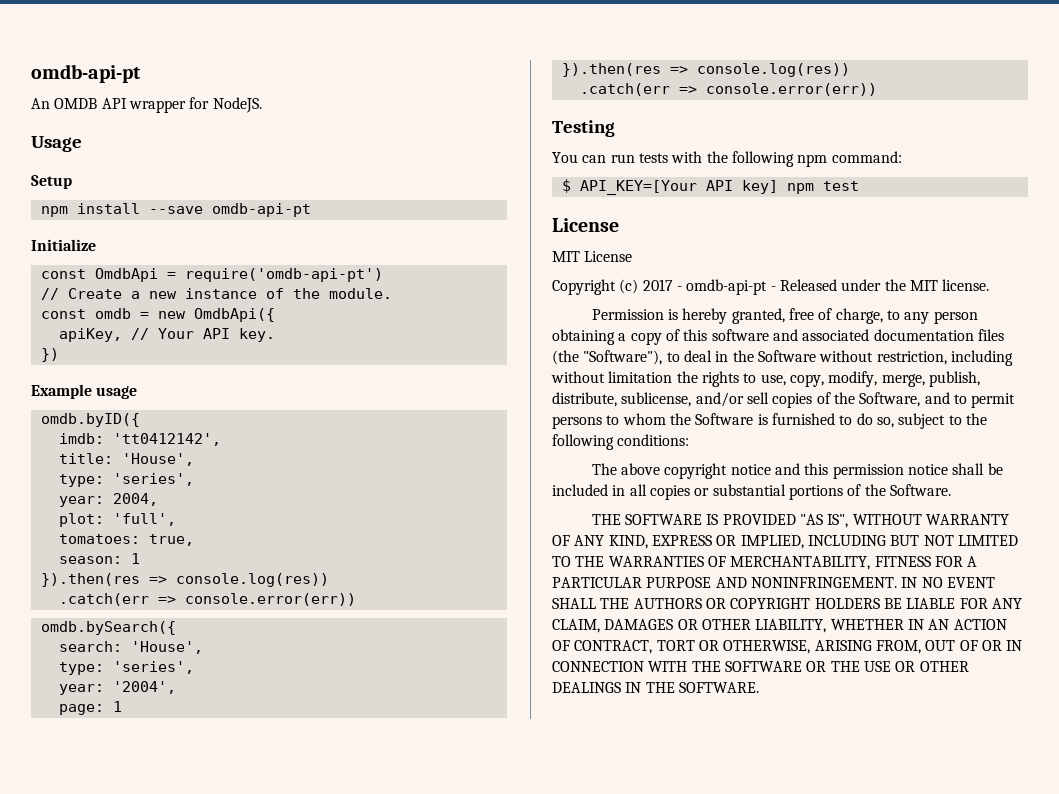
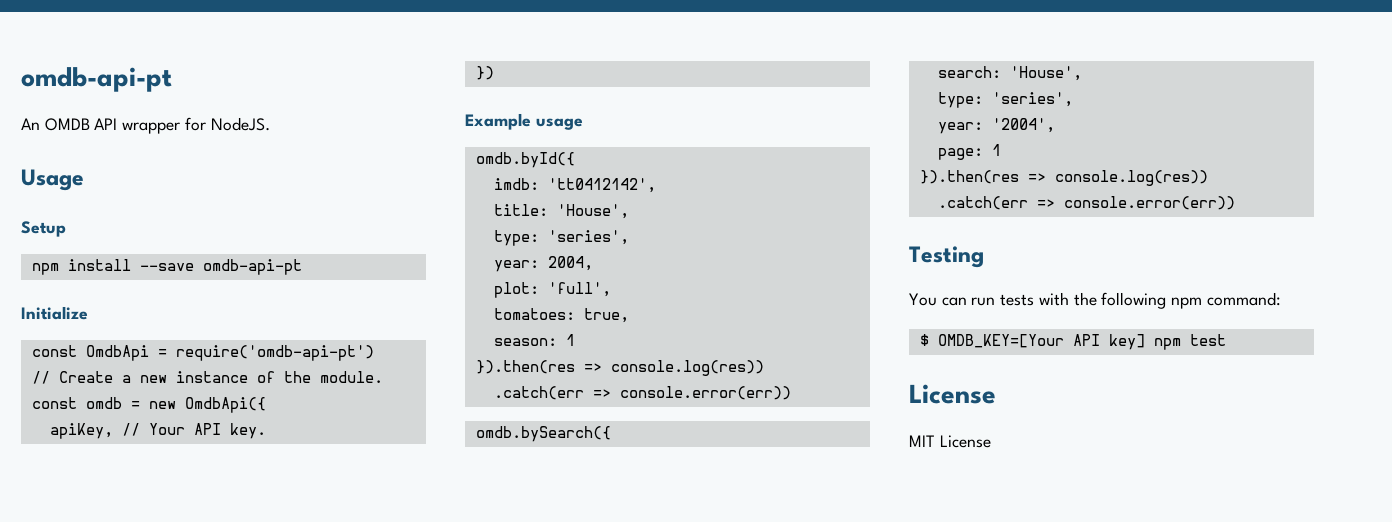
- omdb.byID({
+ omdb.byId({
- $ API_KEY=[Your API key] npm test
+ $ OMDB_KEY=[Your API key] npm test
- Copyright (c) 2017 - omdb-api-pt - Released under the MIT license.
- Permission is hereby granted, free of charge, to any person obtaining a copy of this software and associated documentation files (the "Software"), to deal in the Software without restriction, including without limitation the rights to use, copy, modify, merge, publish, distribute, sublicense, and/or sell copies of the Software, and to permit persons to whom the Software is furnished to do so, subject to the following conditions:
- The above copyright notice and this permission notice shall be included in all copies or substantial portions of the Software.
- THE SOFTWARE IS PROVIDED "AS IS", WITHOUT WARRANTY OF ANY KIND, EXPRESS OR IMPLIED, INCLUDING BUT NOT LIMITED TO THE WARRANTIES OF MERCHANTABILITY, FITNESS FOR A PARTICULAR PURPOSE AND NONINFRINGEMENT. IN NO EVENT SHALL THE AUTHORS OR COPYRIGHT HOLDERS BE LIABLE FOR ANY CLAIM, DAMAGES OR OTHER LIABILITY, WHETHER IN AN ACTION OF CONTRACT, TORT OR OTHERWISE, ARISING FROM, OUT OF OR IN CONNECTION WITH THE SOFTWARE OR THE USE OR OTHER DEALINGS IN THE SOFTWARE.

